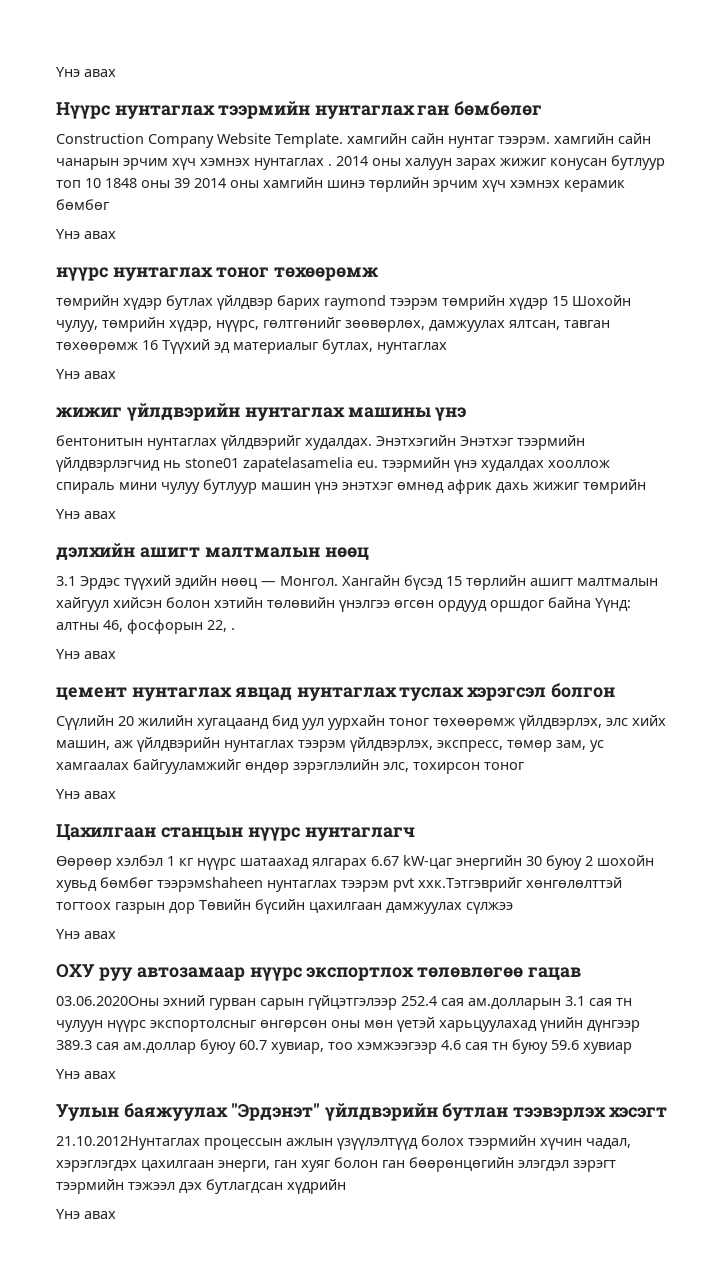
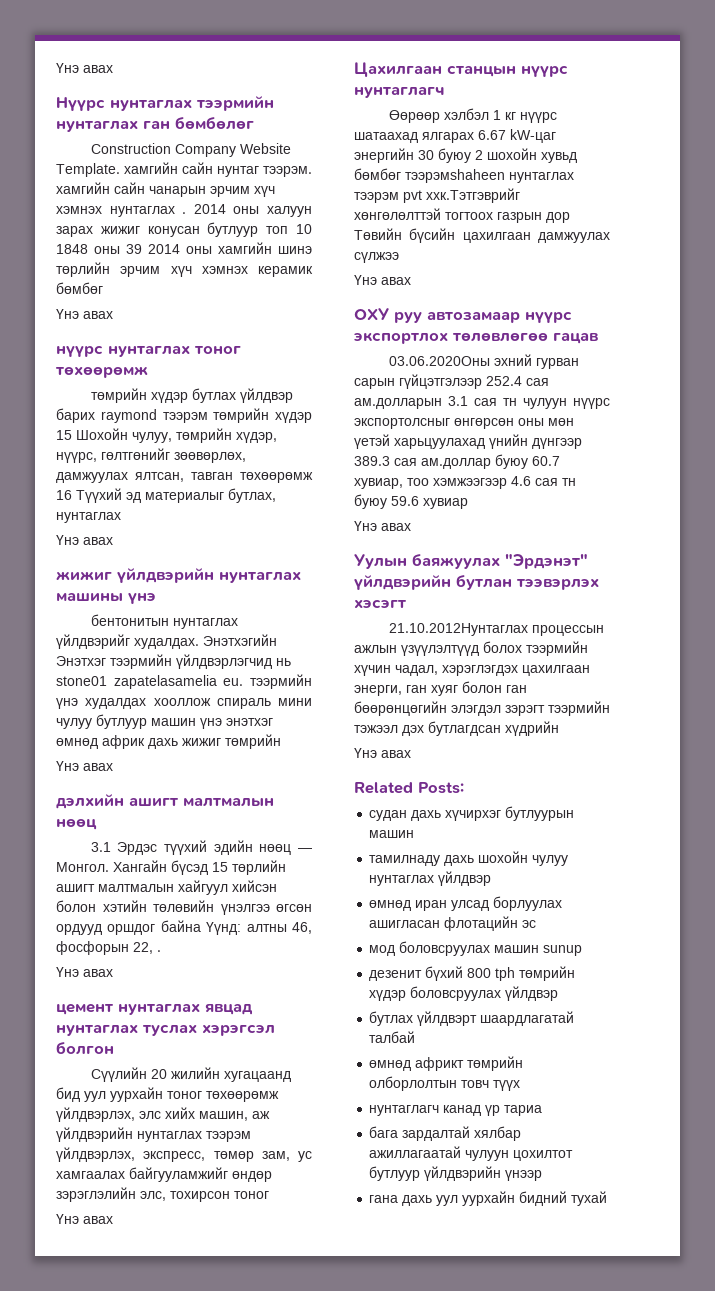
+ Related Posts:
+ судан дахь хүчирхэг бутлуурын машин
+ тамилнаду дахь шохойн чулуу нунтаглах үйлдвэр
+ өмнөд иран улсад борлуулах ашигласан флотацийн эс
+ мод боловсруулах машин sunup
+ дезенит бүхий 800 tph төмрийн хүдэр боловсруулах үйлдвэр
+ бутлах үйлдвэрт шаардлагатай талбай
+ өмнөд африкт төмрийн олборлолтын товч түүх
+ нунтаглагч канад үр тариа
+ бага зардалтай хялбар ажиллагаатай чулуун цохилтот бутлуур үйлдвэрийн үнээр
+ гана дахь уул уурхайн бидний тухай

